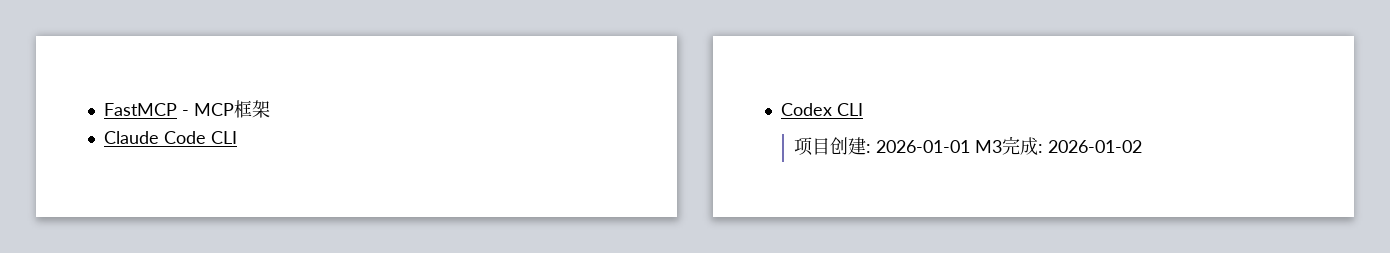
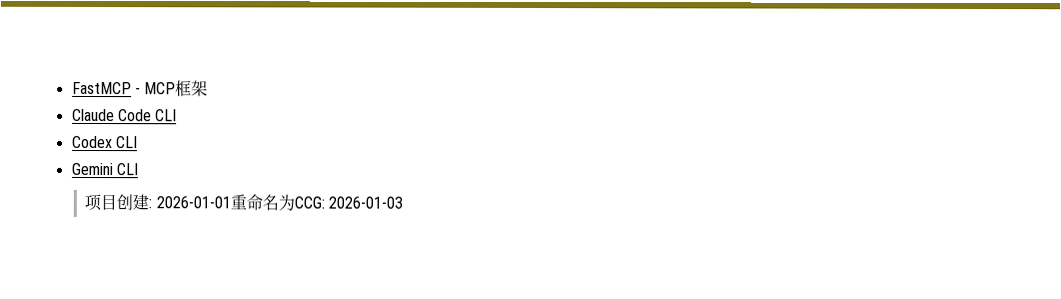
+ Gemini CLI
- 项目创建: 2026-01-01 M3完成: 2026-01-02
+ 项目创建: 2026-01-01重命名为CCG: 2026-01-03

